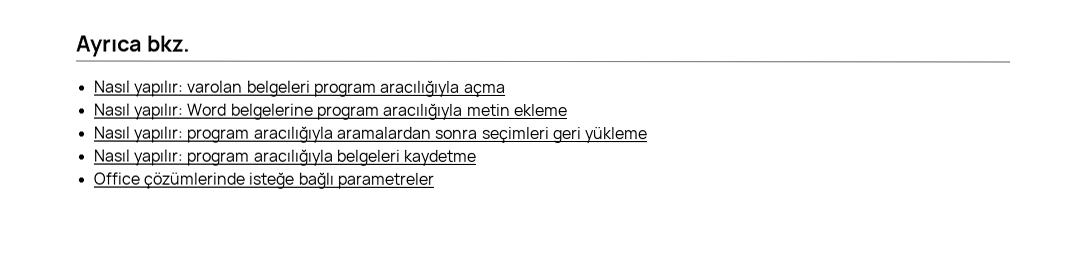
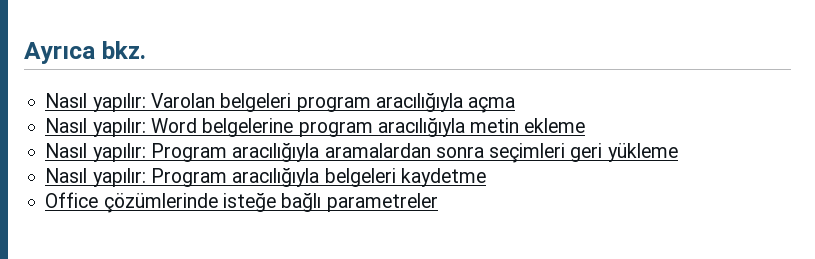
- Nasıl yapılır: varolan belgeleri program aracılığıyla açma
+ Nasıl yapılır: Varolan belgeleri program aracılığıyla açma
- Nasıl yapılır: program aracılığıyla aramalardan sonra seçimleri geri yükleme
+ Nasıl yapılır: Program aracılığıyla aramalardan sonra seçimleri geri yükleme
- Nasıl yapılır: program aracılığıyla belgeleri kaydetme
+ Nasıl yapılır: Program aracılığıyla belgeleri kaydetme

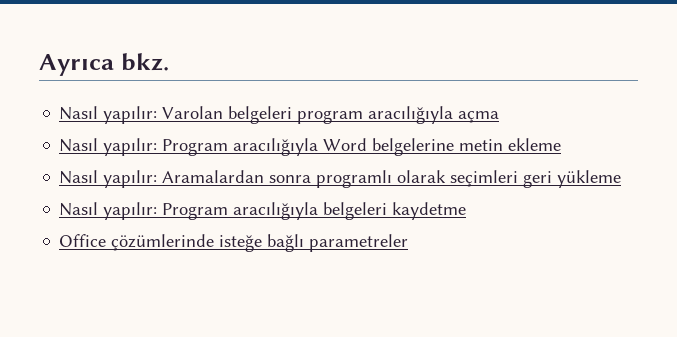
- Nasıl yapılır: Word belgelerine program aracılığıyla metin ekleme
+ Nasıl yapılır: Program aracılığıyla Word belgelerine metin ekleme
- Nasıl yapılır: Program aracılığıyla aramalardan sonra seçimleri geri yükleme
+ Nasıl yapılır: Aramalardan sonra programlı olarak seçimleri geri yükleme

